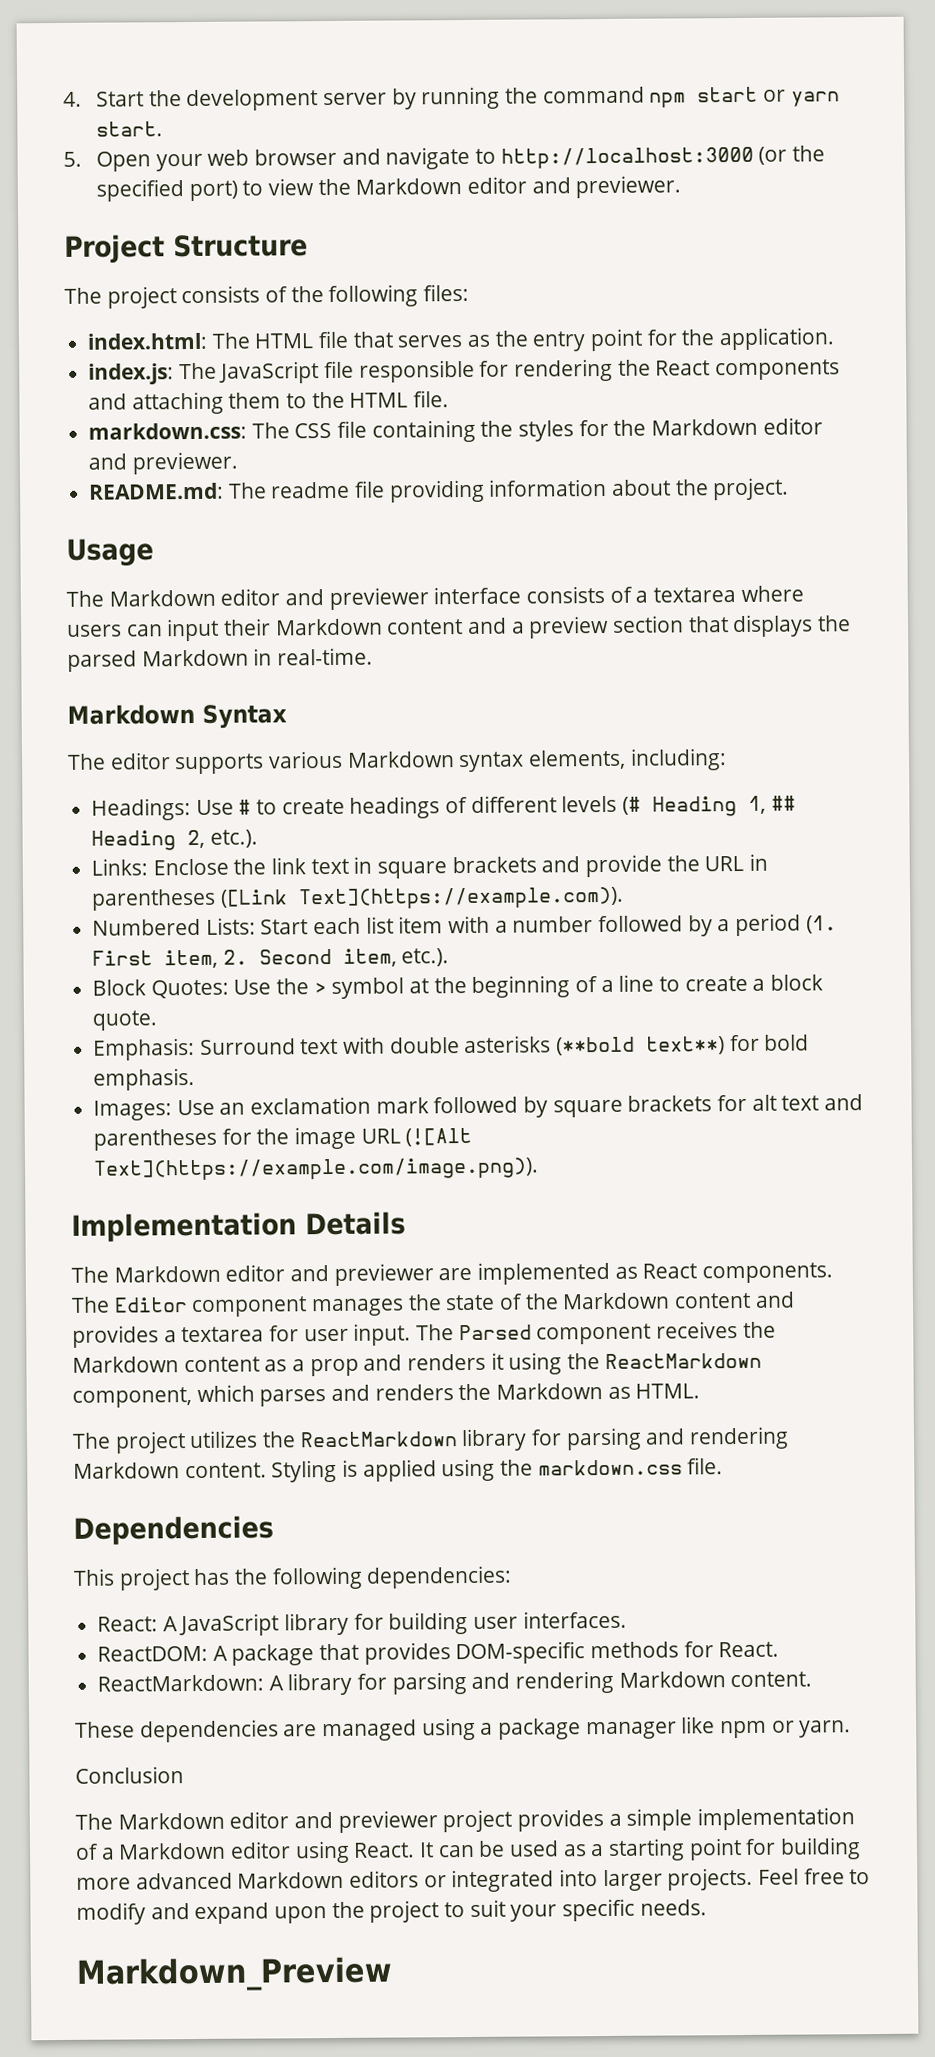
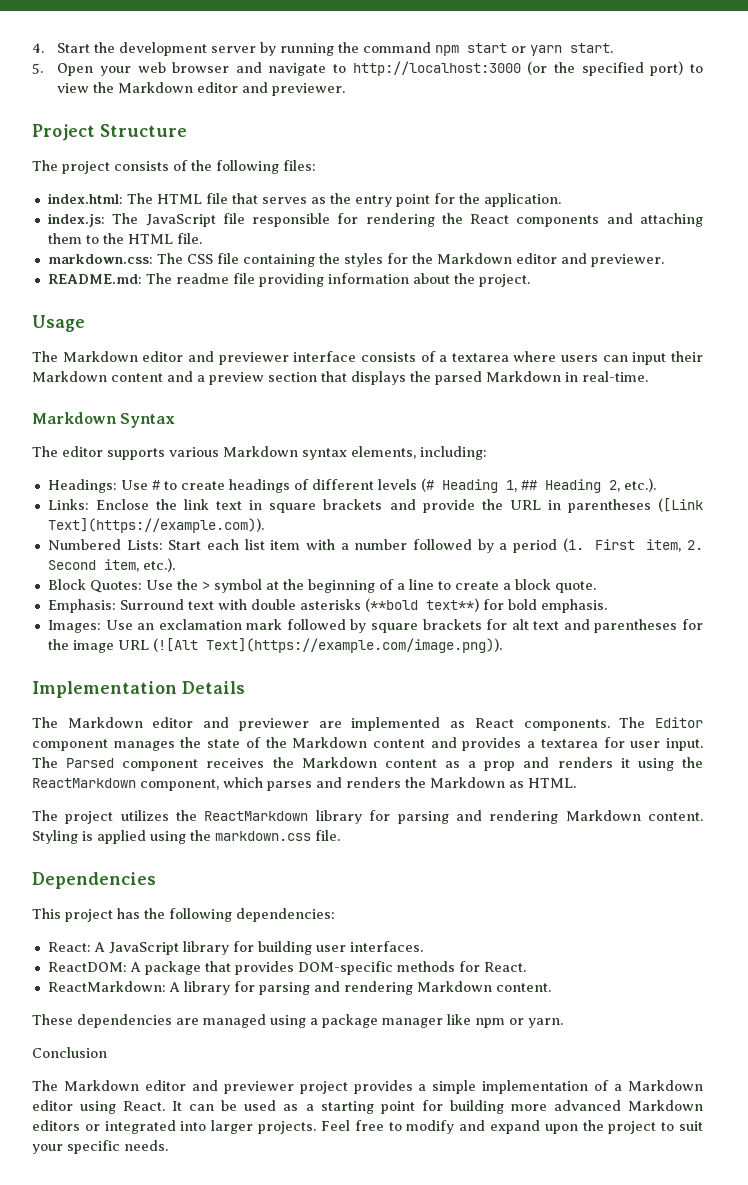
- Markdown_Preview

